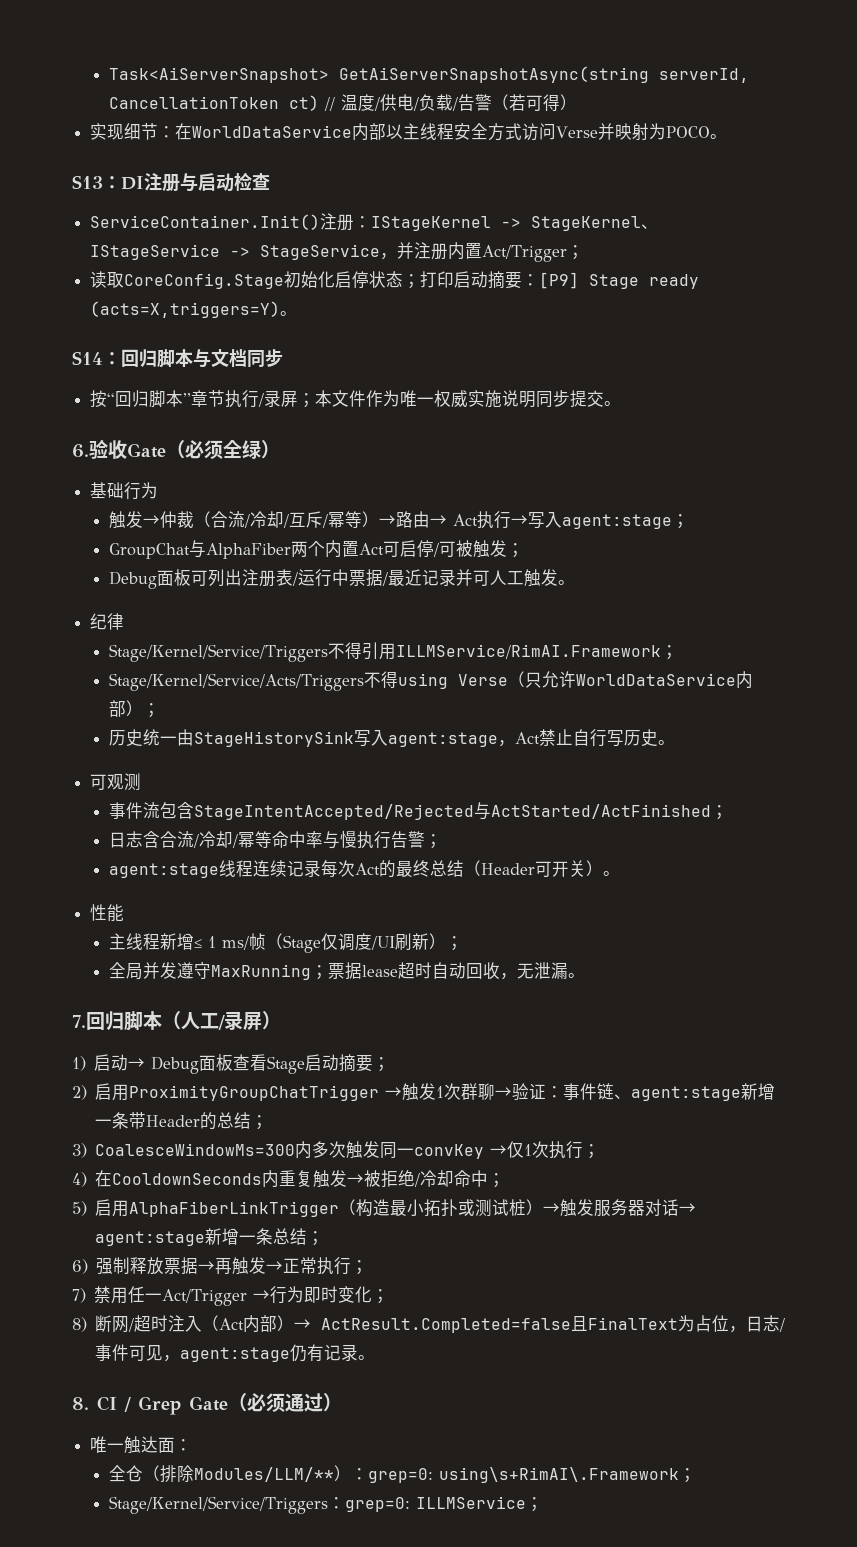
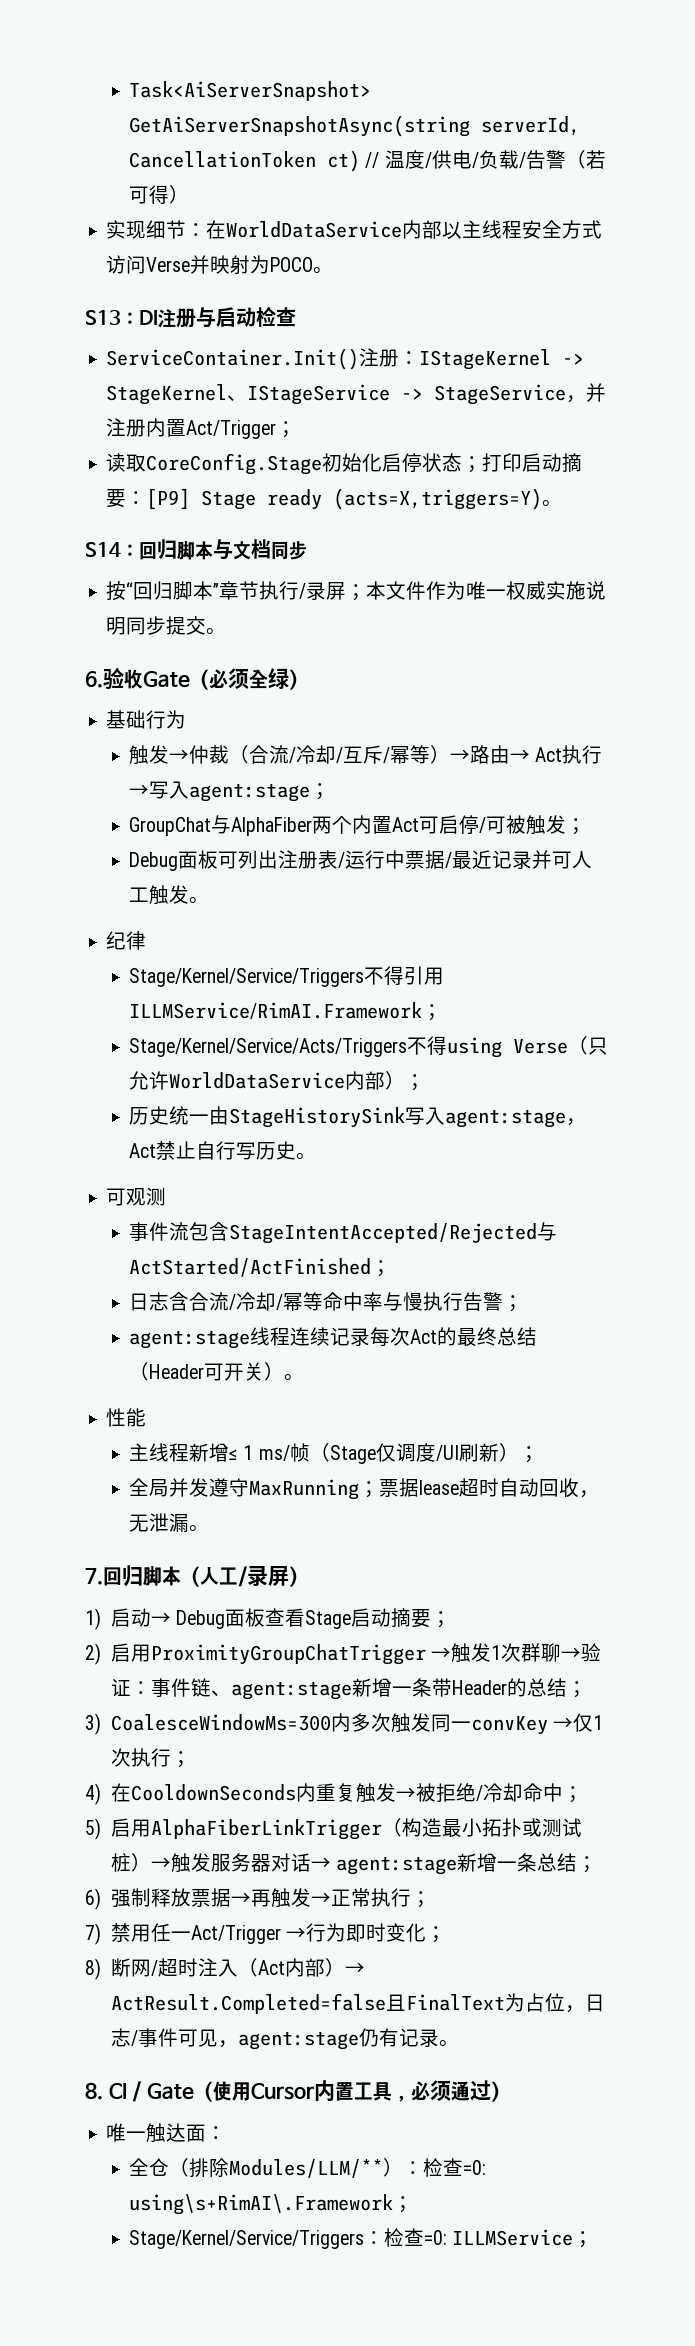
- 8. CI / Grep Gate（必须通过）
+ 8. CI / Gate（使用Cursor内置工具，必须通过）
- 全仓（排除Modules/LLM/**）：grep=0: using\s+RimAI\.Framework；
+ 全仓（排除Modules/LLM/**）：检查=0: using\s+RimAI\.Framework；
- Stage/Kernel/Service/Triggers：grep=0: ILLMService；
+ Stage/Kernel/Service/Triggers：检查=0: ILLMService；

